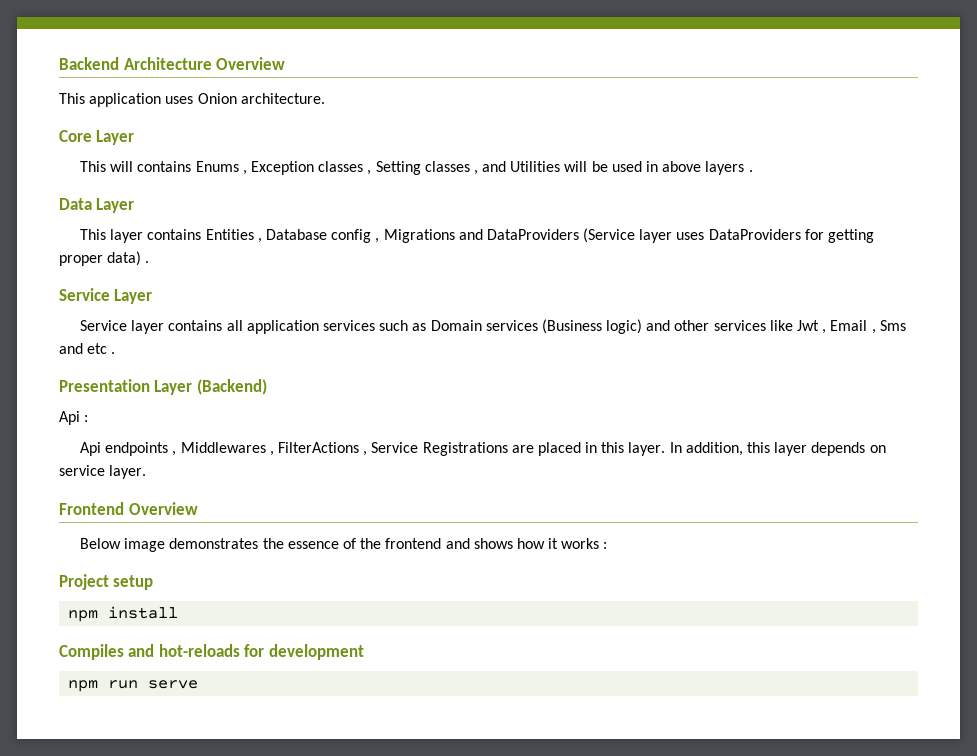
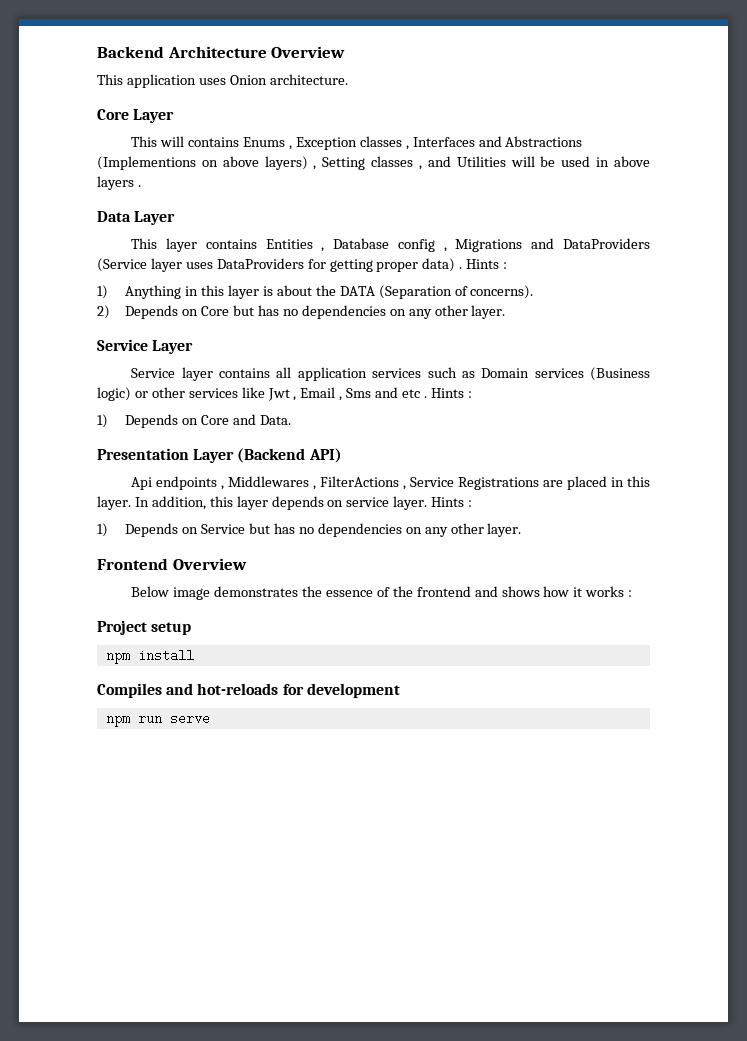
- This will contains Enums , Exception classes , Setting classes , and Utilities will be used in above layers .
+ This will contains Enums , Exception classes , Interfaces and Abstractions (Implementions on above layers) , Setting classes , and Utilities will be used in above layers .
- This layer contains Entities , Database config , Migrations and DataProviders (Service layer uses DataProviders for getting proper data) .
+ This layer contains Entities , Database config , Migrations and DataProviders (Service layer uses DataProviders for getting proper data) . Hints :
+ 1) Anything in this layer is about the DATA (Separation of concerns).
+ 2) Depends on Core but has no dependencies on any other layer.
- Service layer contains all application services such as Domain services (Business logic) and other services like Jwt , Email , Sms and etc .
+ Service layer contains all application services such as Domain services (Business logic) or other services like Jwt , Email , Sms and etc . Hints :
+ 1) Depends on Core and Data.
- Presentation Layer (Backend)
- Api :
+ Presentation Layer (Backend API)
- In addition, this layer depends on service layer.
+ In addition, this layer depends on service layer. Hints :
+ 1) Depends on Service but has no dependencies on any other layer.

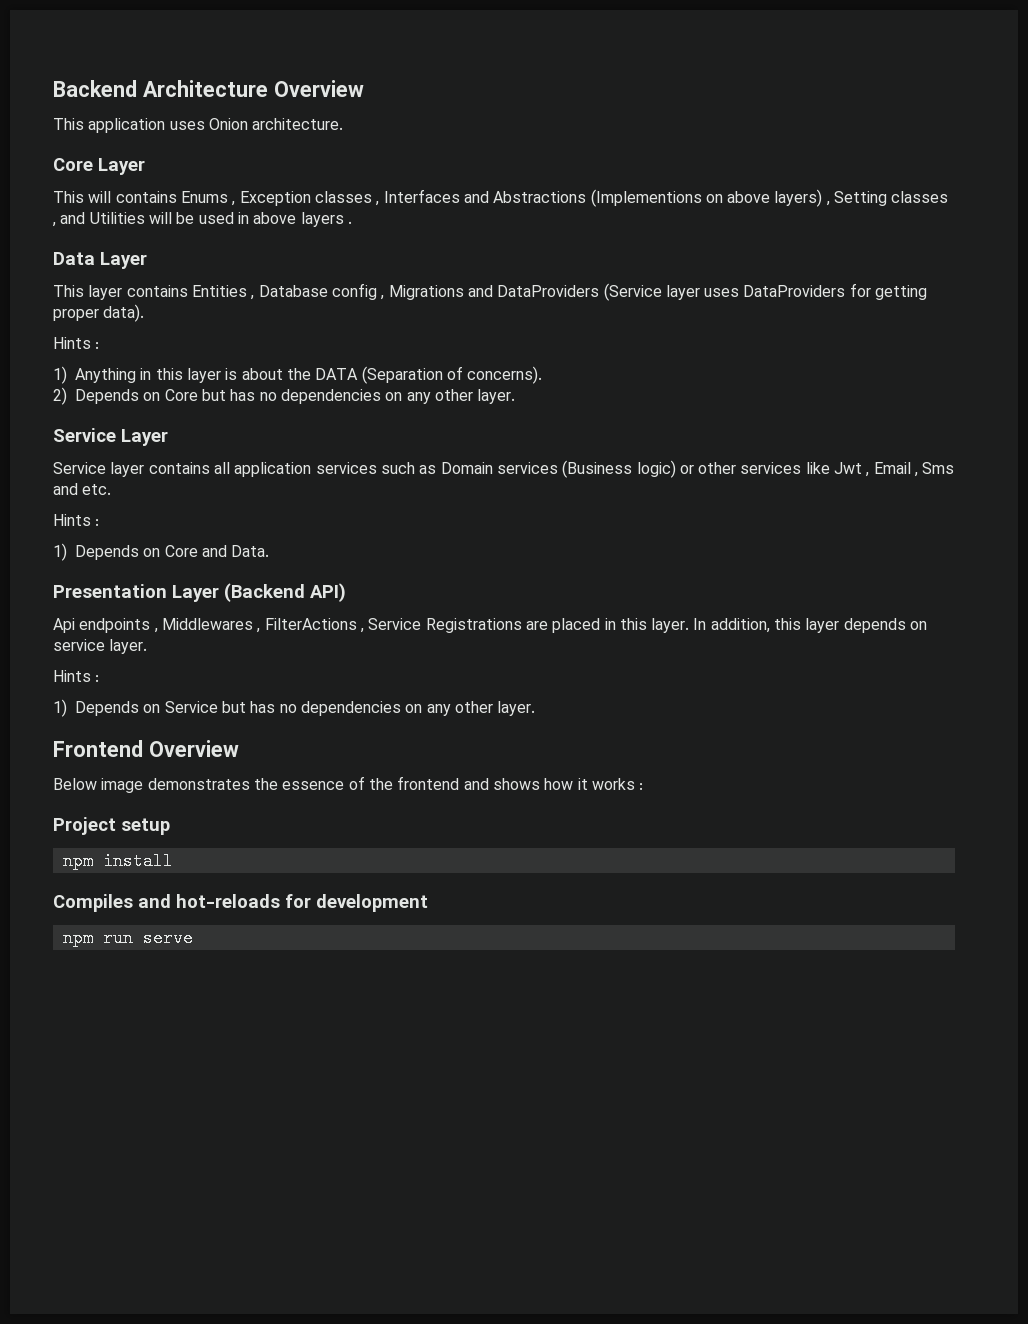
- This layer contains Entities , Database config , Migrations and DataProviders (Service layer uses DataProviders for getting proper data) . Hints :
+ This layer contains Entities , Database config , Migrations and DataProviders (Service layer uses DataProviders for getting proper data).
+ Hints :
- Service layer contains all application services such as Domain services (Business logic) or other services like Jwt , Email , Sms and etc . Hints :
+ Service layer contains all application services such as Domain services (Business logic) or other services like Jwt , Email , Sms and etc.
+ Hints :
- In addition, this layer depends on service layer. Hints :
+ In addition, this layer depends on service layer.
+ Hints :

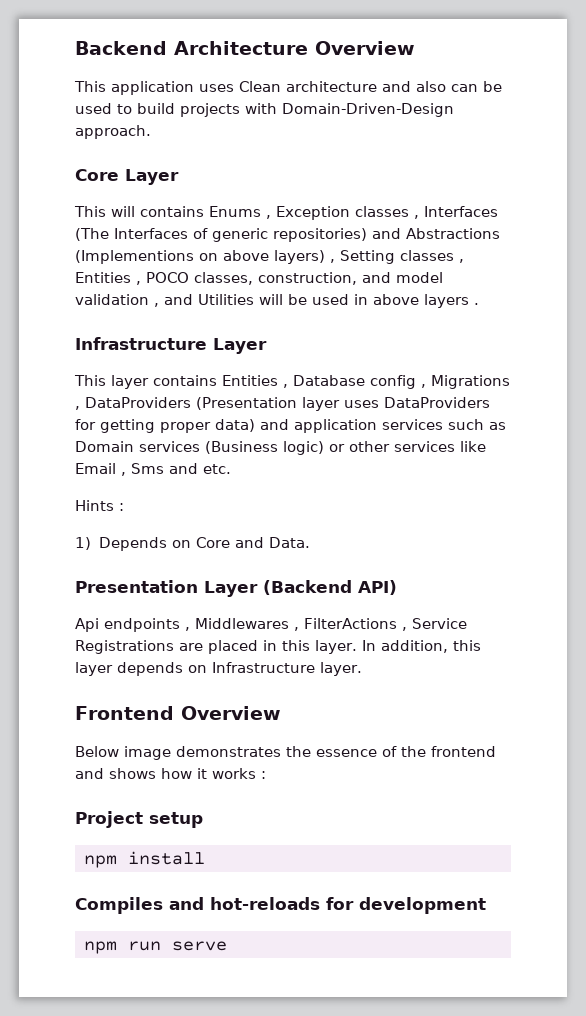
- This application uses Onion architecture.
+ This application uses Clean architecture and also can be used to build projects with Domain-Driven-Design approach.
- This will contains Enums , Exception classes , Interfaces and Abstractions (Implementions on above layers) , Setting classes , and Utilities will be used in above layers .
+ This will contains Enums , Exception classes , Interfaces (The Interfaces of generic repositories) and Abstractions (Implementions on above layers) , Setting classes , Entities , POCO classes, construction, and model validation , and Utilities will be used in above layers .
- Data Layer
+ Infrastructure Layer
- This layer contains Entities , Database config , Migrations and DataProviders (Service layer uses DataProviders for getting proper data).
- Hints :
- 1) Anything in this layer is about the DATA (Separation of concerns).
- 2) Depends on Core but has no dependencies on any other layer.
- Service Layer
- Service layer contains all application services such as Domain services (Business logic) or other services like Jwt , Email , Sms and etc.
+ This layer contains Entities , Database config , Migrations , DataProviders (Presentation layer uses DataProviders for getting proper data) and application services such as Domain services (Business logic) or other services like Email , Sms and etc.
- In addition, this layer depends on service layer.
- Hints :
- 1) Depends on Service but has no dependencies on any other layer.
+ In addition, this layer depends on Infrastructure layer.

